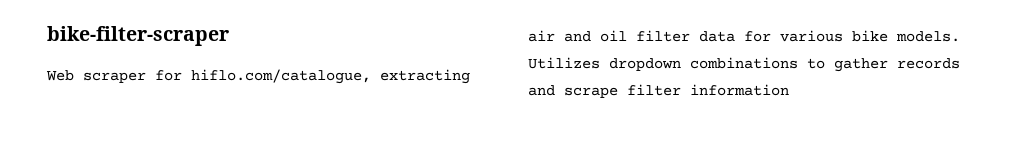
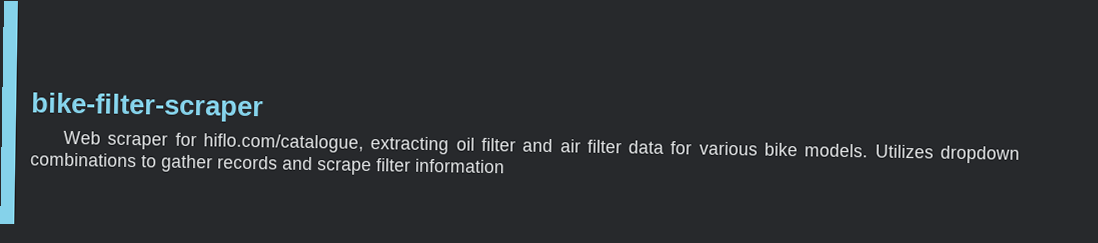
- Web scraper for hiflo.com/catalogue, extracting air and oil filter data for various bike models.
+ Web scraper for hiflo.com/catalogue, extracting oil filter and air filter data for various bike models.

